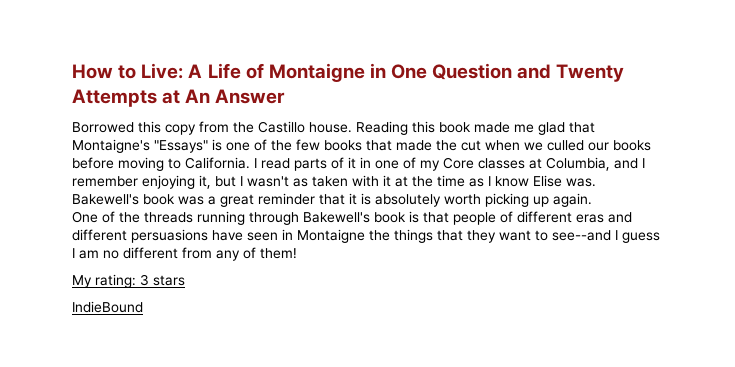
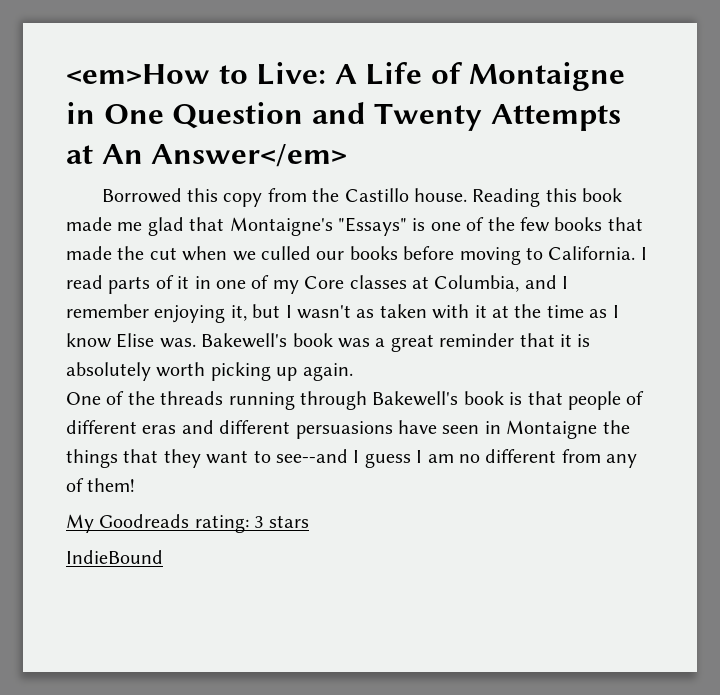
- How to Live: A Life of Montaigne in One Question and Twenty Attempts at An Answer
+ <em>How to Live: A Life of Montaigne in One Question and Twenty Attempts at An Answer</em>
- My rating: 3 stars
+ My Goodreads rating: 3 stars

